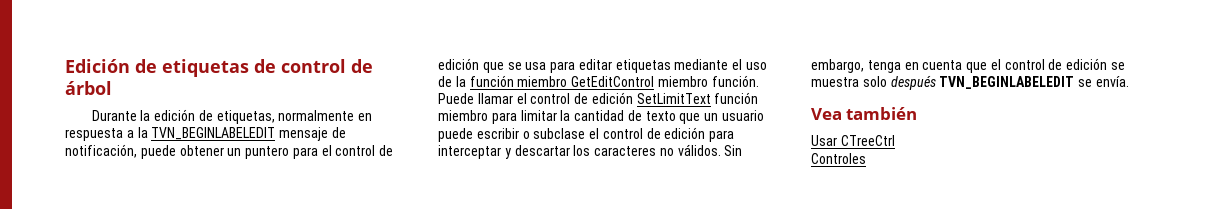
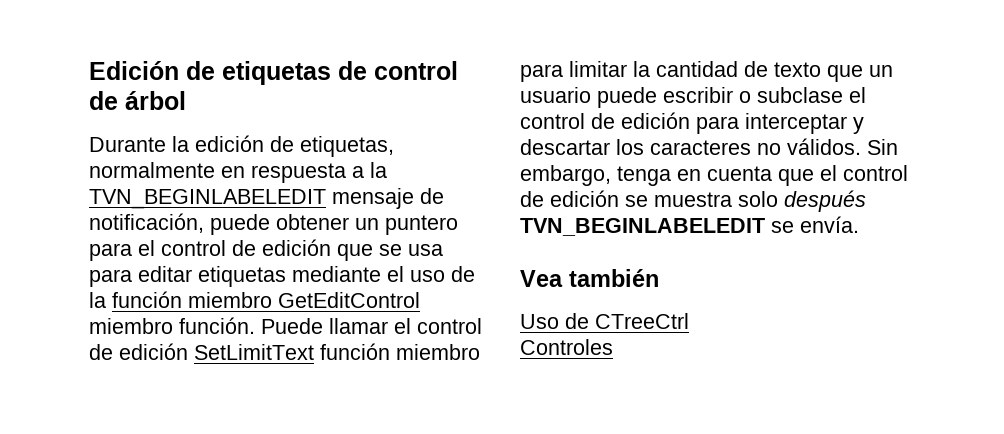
- Usar CTreeCtrl
+ Uso de CTreeCtrl

